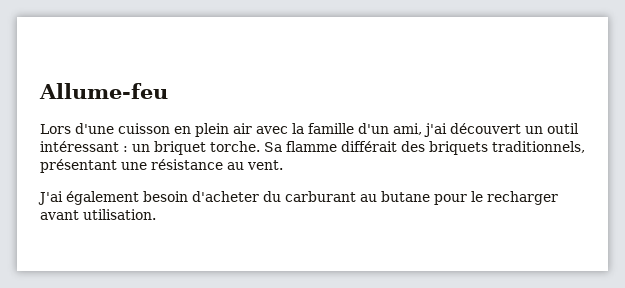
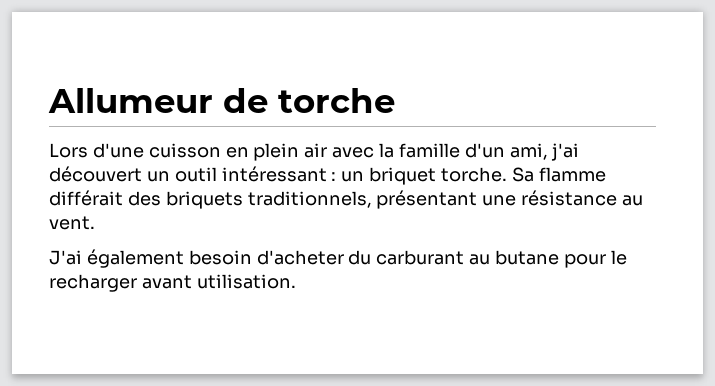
- Allume-feu
+ Allumeur de torche

